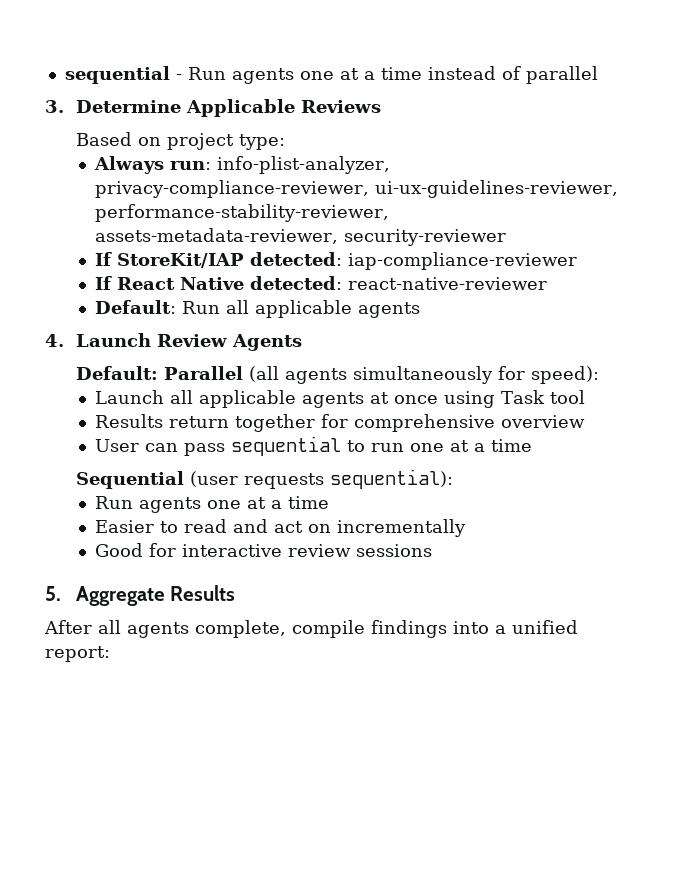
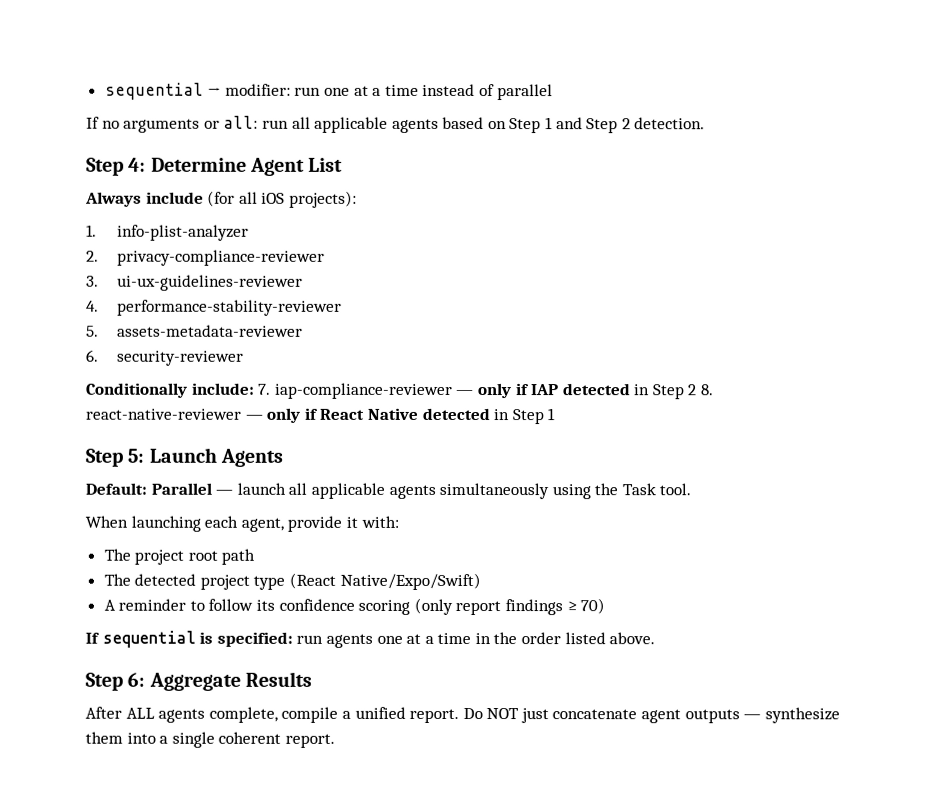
- sequential - Run agents one at a time instead of parallel
+ sequential → modifier: run one at a time instead of parallel
- 3. Determine Applicable Reviews
- Based on project type:
- Always run: info-plist-analyzer, privacy-compliance-reviewer, ui-ux-guidelines-reviewer, performance-stability-reviewer, assets-metadata-reviewer, security-reviewer
- If StoreKit/IAP detected: iap-compliance-reviewer
- If React Native detected: react-native-reviewer
- Default: Run all applicable agents
- 4. Launch Review Agents
- Default: Parallel (all agents simultaneously for speed):
- Launch all applicable agents at once using Task tool
- Results return together for comprehensive overview
- User can pass sequential to run one at a time
- Sequential (user requests sequential):
- Run agents one at a time
- Easier to read and act on incrementally
- Good for interactive review sessions
- 5. Aggregate Results
+ If no arguments or all: run all applicable agents based on Step 1 and Step 2 detection.
+ Step 4: Determine Agent List
+ Always include (for all iOS projects):
+ 1. info-plist-analyzer
+ 2. privacy-compliance-reviewer
+ 3. ui-ux-guidelines-reviewer
+ 4. performance-stability-reviewer
+ 5. assets-metadata-reviewer
+ 6. security-reviewer
+ Conditionally include: 7. iap-compliance-reviewer — only if IAP detected in Step 2 8. react-native-reviewer — only if React Native detected in Step 1
+ Step 5: Launch Agents
+ Default: Parallel — launch all applicable agents simultaneously using the Task tool.
+ When launching each agent, provide it with:
+ The project root path
+ The detected project type (React Native/Expo/Swift)
+ A reminder to follow its confidence scoring (only report findings ≥ 70)
+ If sequential is specified: run agents one at a time in the order listed above.
+ Step 6: Aggregate Results
- After all agents complete, compile findings into a unified report:
+ After ALL agents complete, compile a unified report. Do NOT just concatenate agent outputs — synthesize them into a single coherent report.

